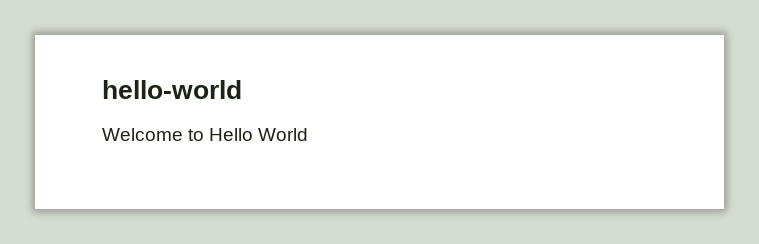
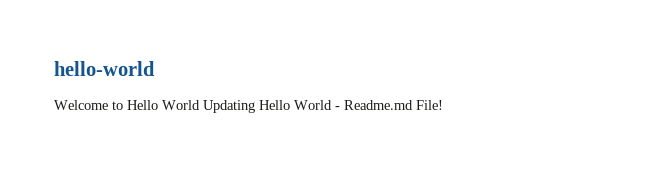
- Welcome to Hello World
+ Welcome to Hello World Updating Hello World - Readme.md File!

